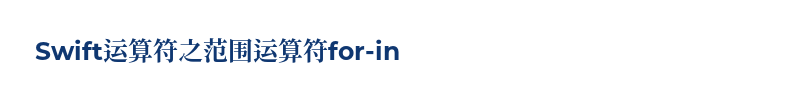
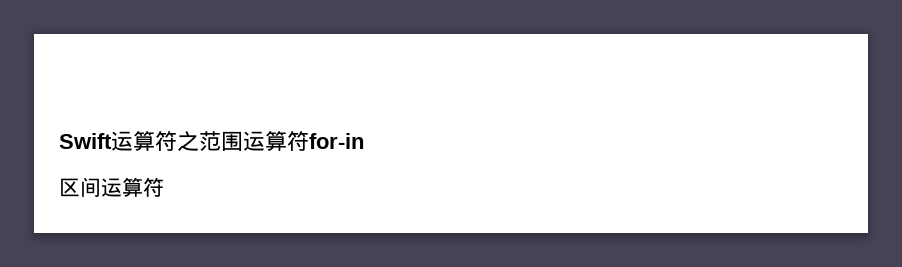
+ 区间运算符

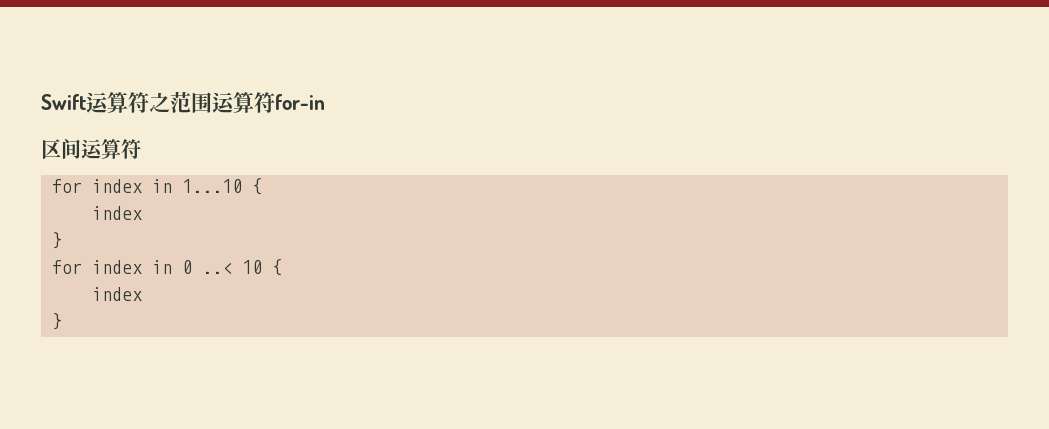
+ for index in 1...10 {
+ index
+ }
+ for index in 0 ..< 10 {
+ index
+ }

